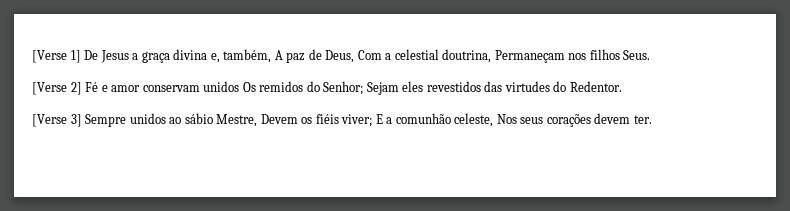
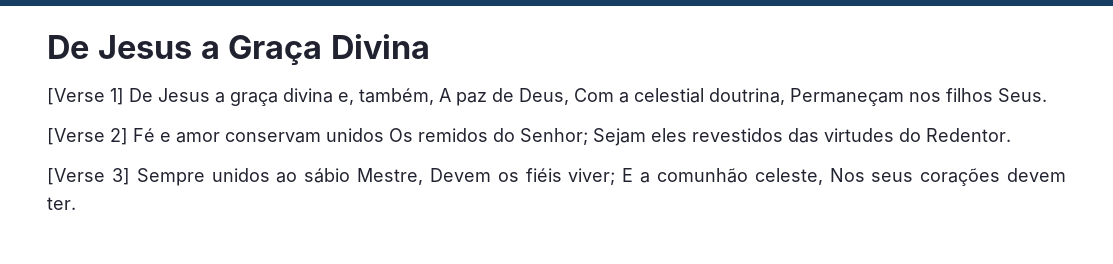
+ De Jesus a Graça Divina

